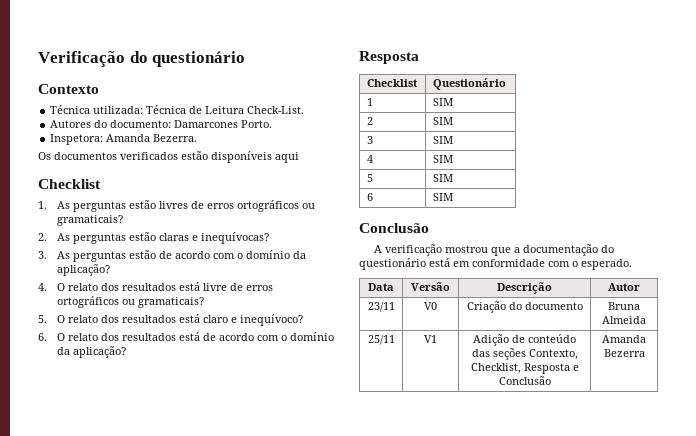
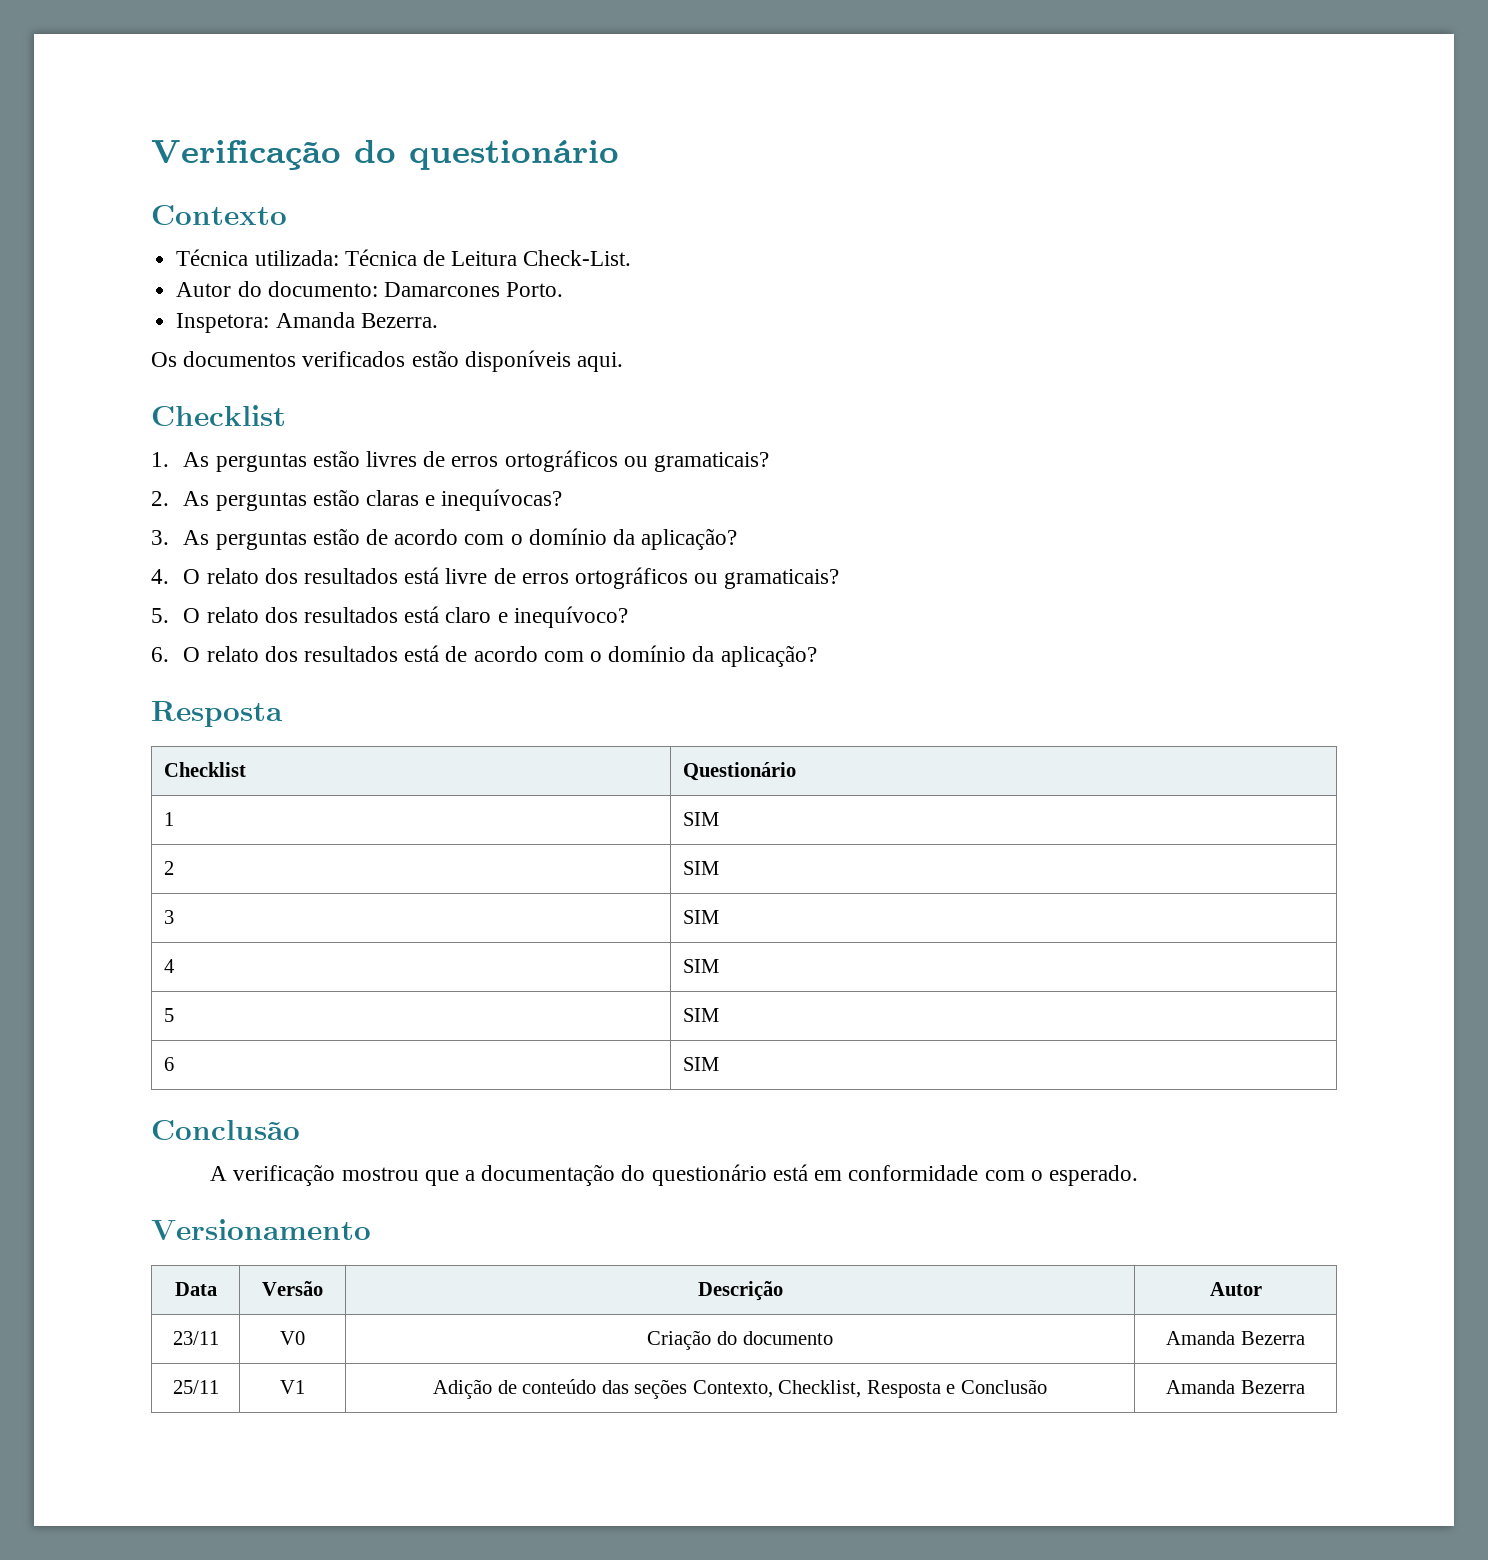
- Autores do documento: Damarcones Porto.
+ Autor do documento: Damarcones Porto.
- Os documentos verificados estão disponíveis aqui
+ Os documentos verificados estão disponíveis aqui.
+ Versionamento
- 23/11 | V0 | Criação do documento | Bruna Almeida
+ 23/11 | V0 | Criação do documento | Amanda Bezerra

